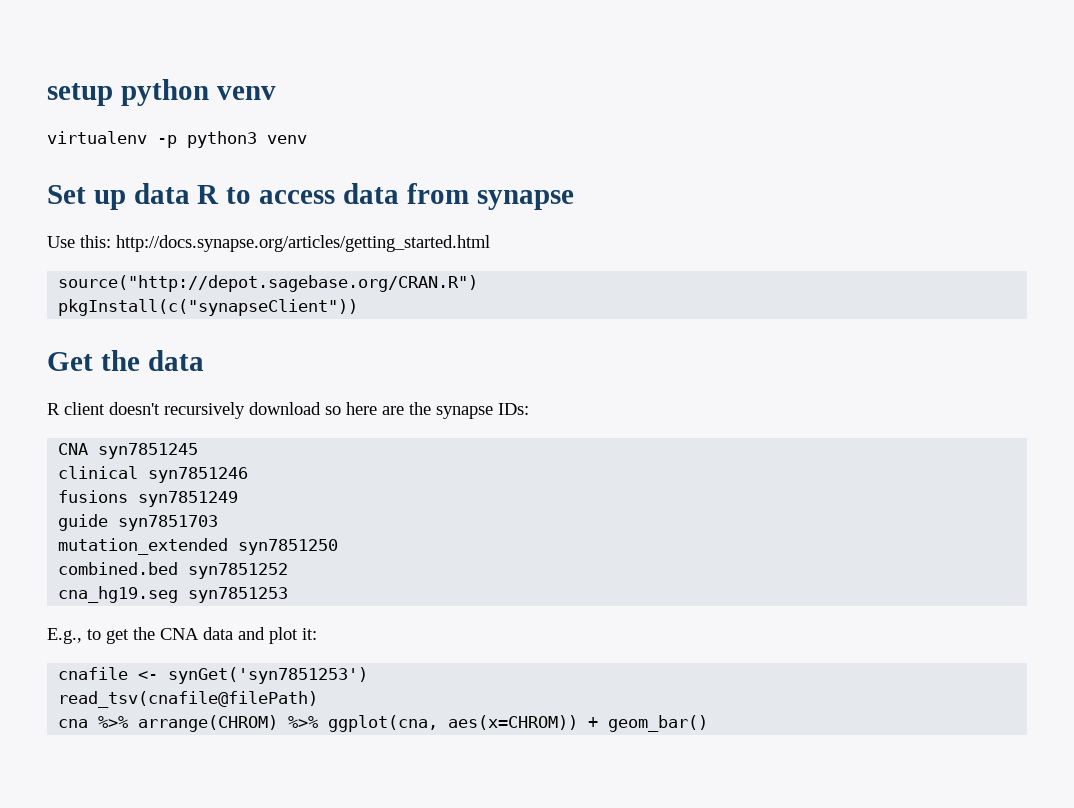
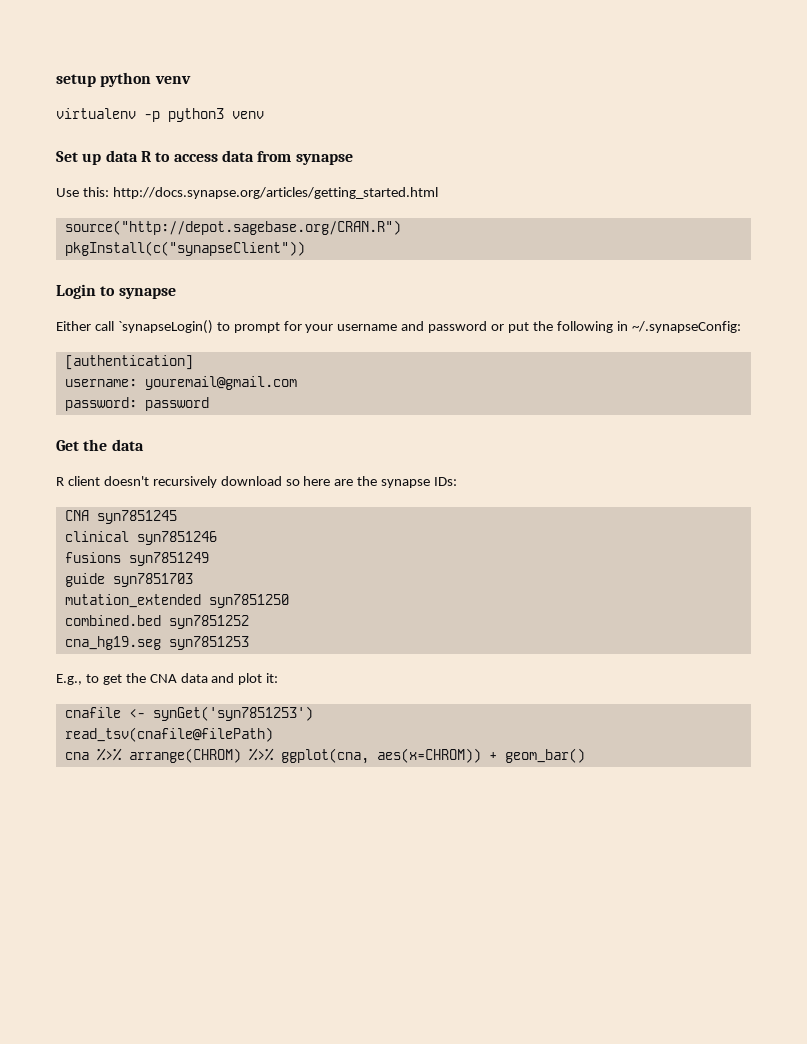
+ Login to synapse
+ Either call `synapseLogin() to prompt for your username and password or put the following in ~/.synapseConfig:
+ [authentication]
+ username: youremail@gmail.com
+ password: password

